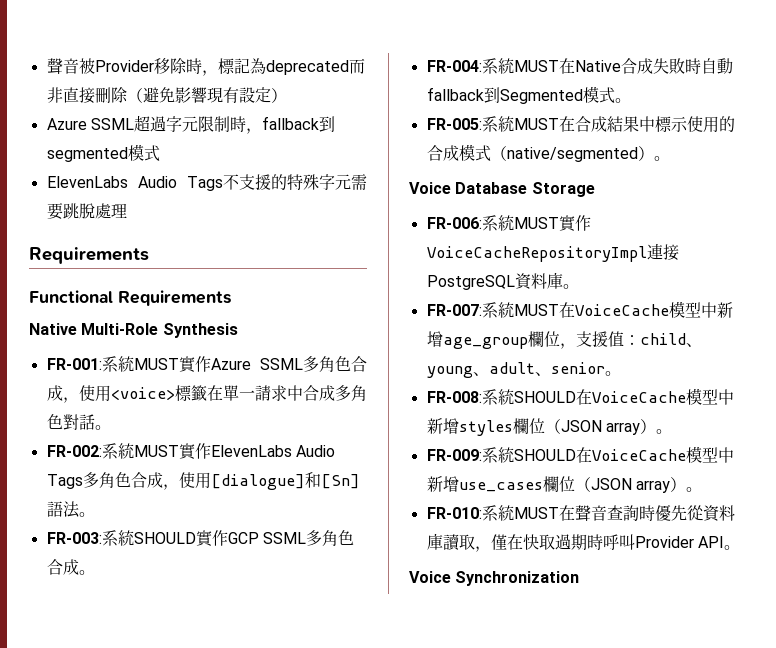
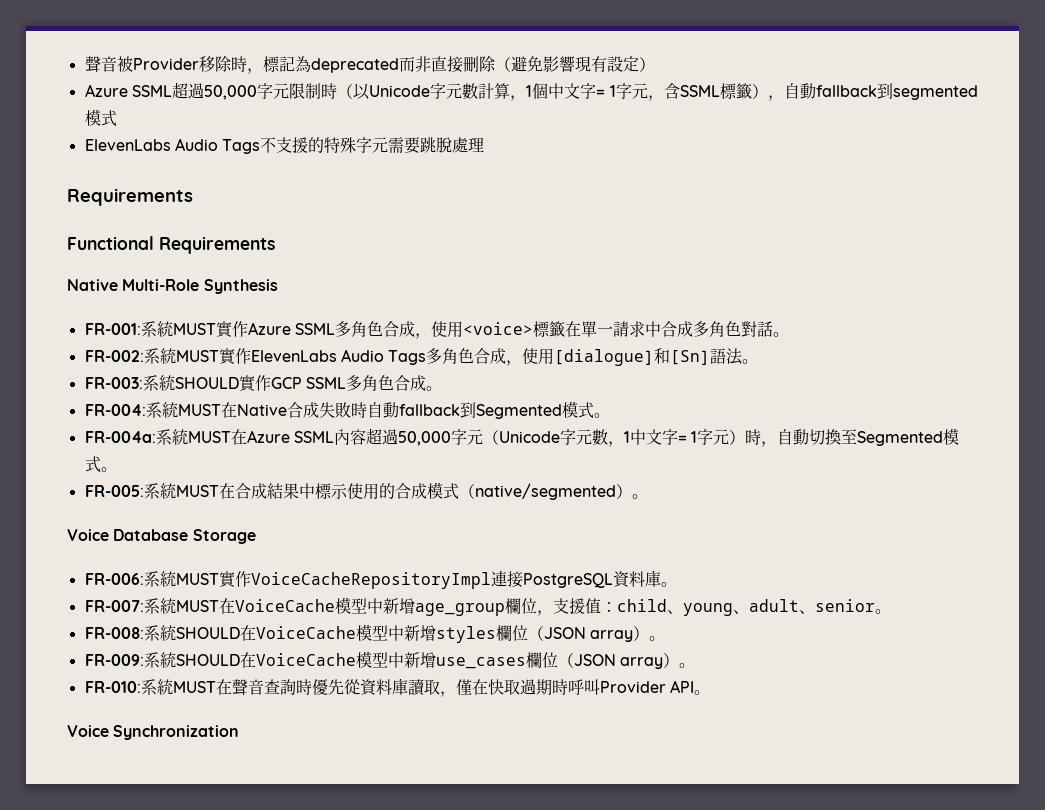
- Azure SSML超過字元限制時，fallback到segmented模式
+ Azure SSML超過50,000字元限制時（以Unicode字元數計算，1個中文字= 1字元，含SSML標籤），自動fallback到segmented模式
+ FR-004a:系統MUST在Azure SSML內容超過50,000字元（Unicode字元數，1中文字= 1字元）時，自動切換至Segmented模式。

